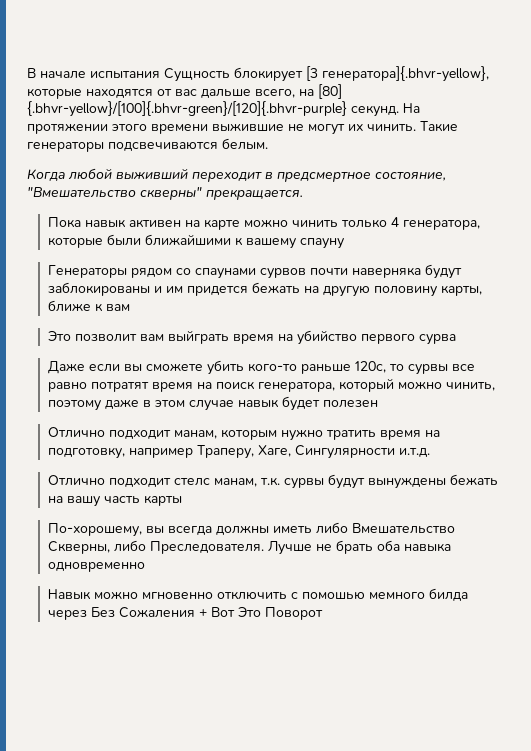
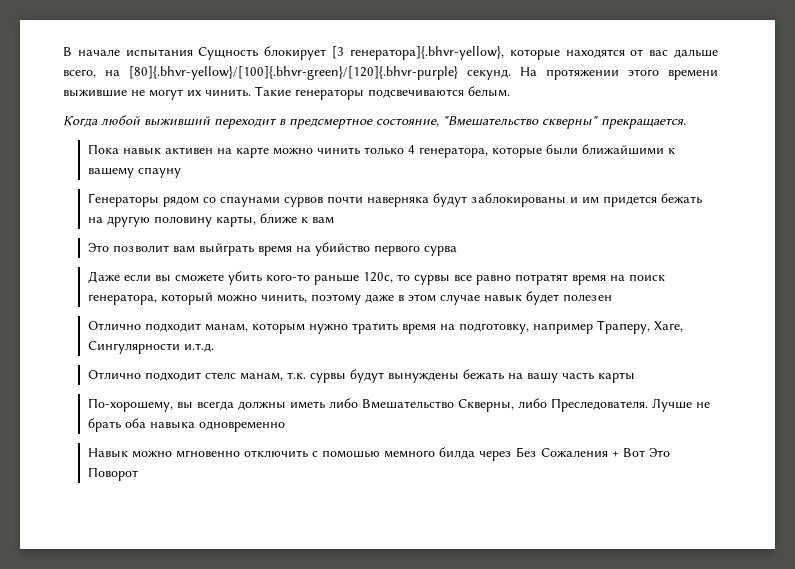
- В начале испытания Сущность блокирует [3 генератора]{.bhvr-yellow}, которые находятся от вас дальше всего, на [80] {.bhvr-yellow}/[100]{.bhvr-green}/[120]{.bhvr-purple} секунд.
+ В начале испытания Сущность блокирует [3 генератора]{.bhvr-yellow}, которые находятся от вас дальше всего, на [80]{.bhvr-yellow}/[100]{.bhvr-green}/[120]{.bhvr-purple} секунд.

